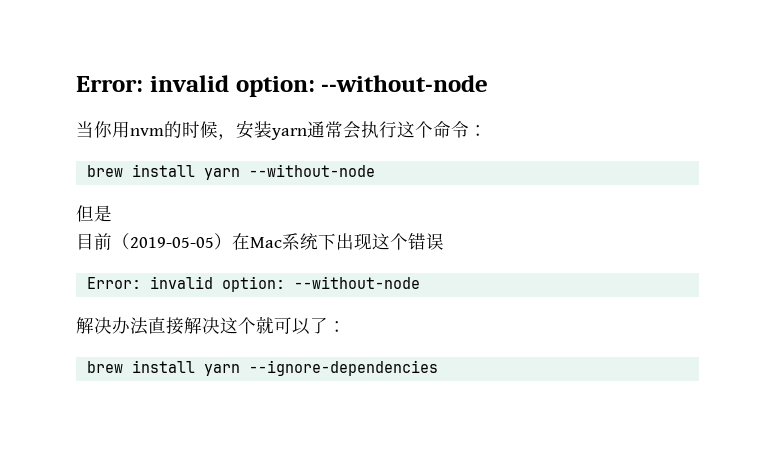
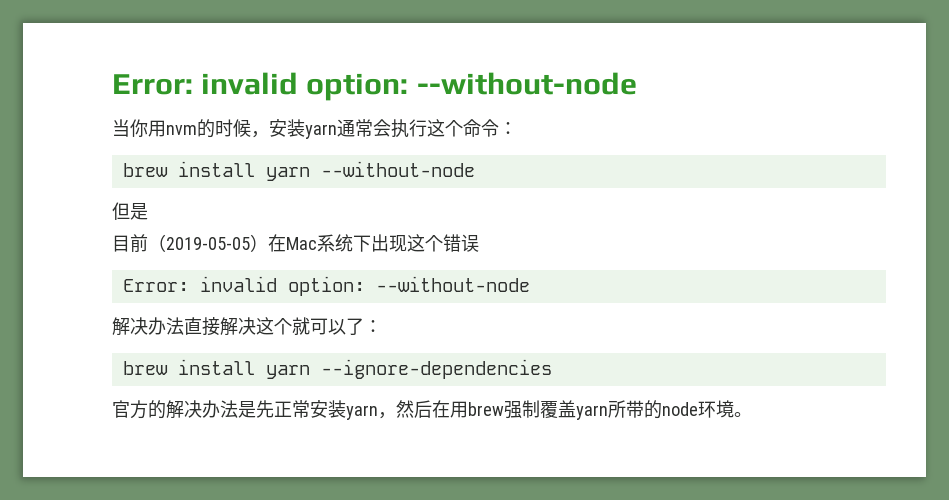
+ 官方的解决办法是先正常安装yarn，然后在用brew强制覆盖yarn所带的node环境。

